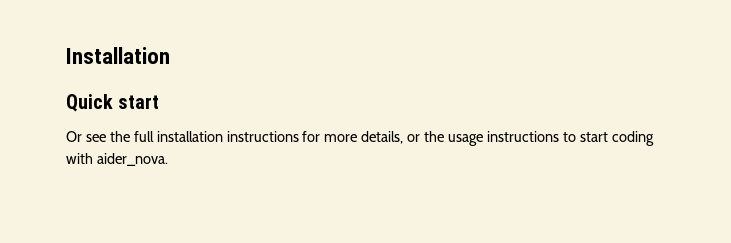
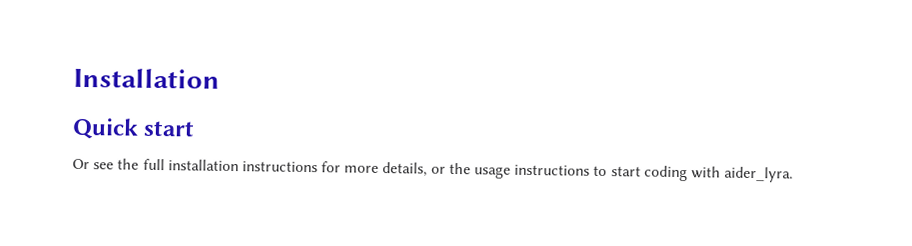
- Or see the full installation instructions for more details, or the usage instructions to start coding with aider_nova.
+ Or see the full installation instructions for more details, or the usage instructions to start coding with aider_lyra.

